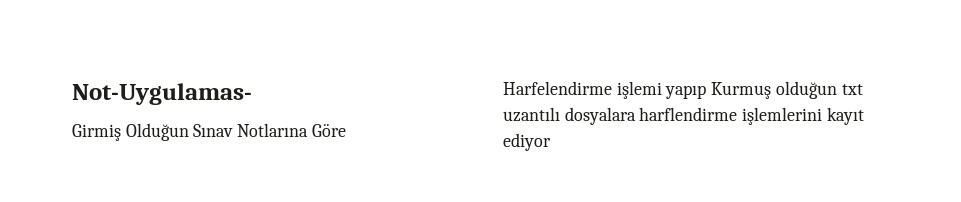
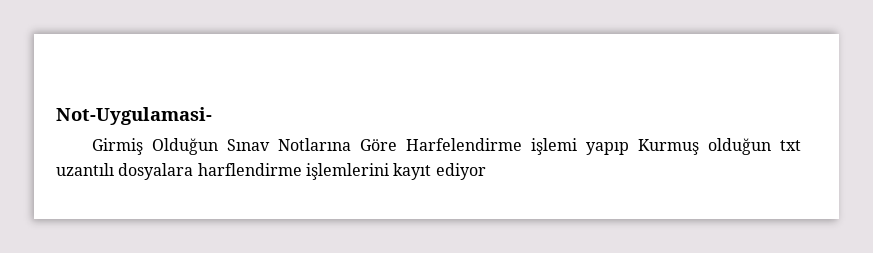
- Not-Uygulamas-
+ Not-Uygulamasi-

